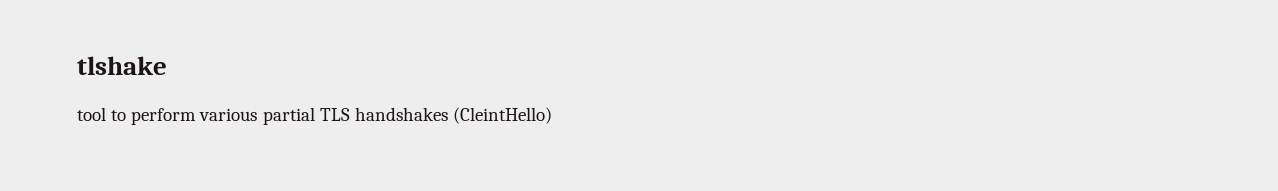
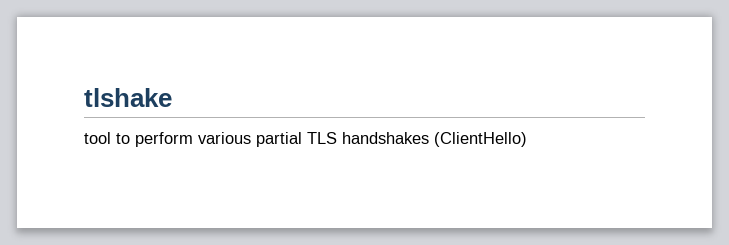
- tool to perform various partial TLS handshakes (CleintHello)
+ tool to perform various partial TLS handshakes (ClientHello)

